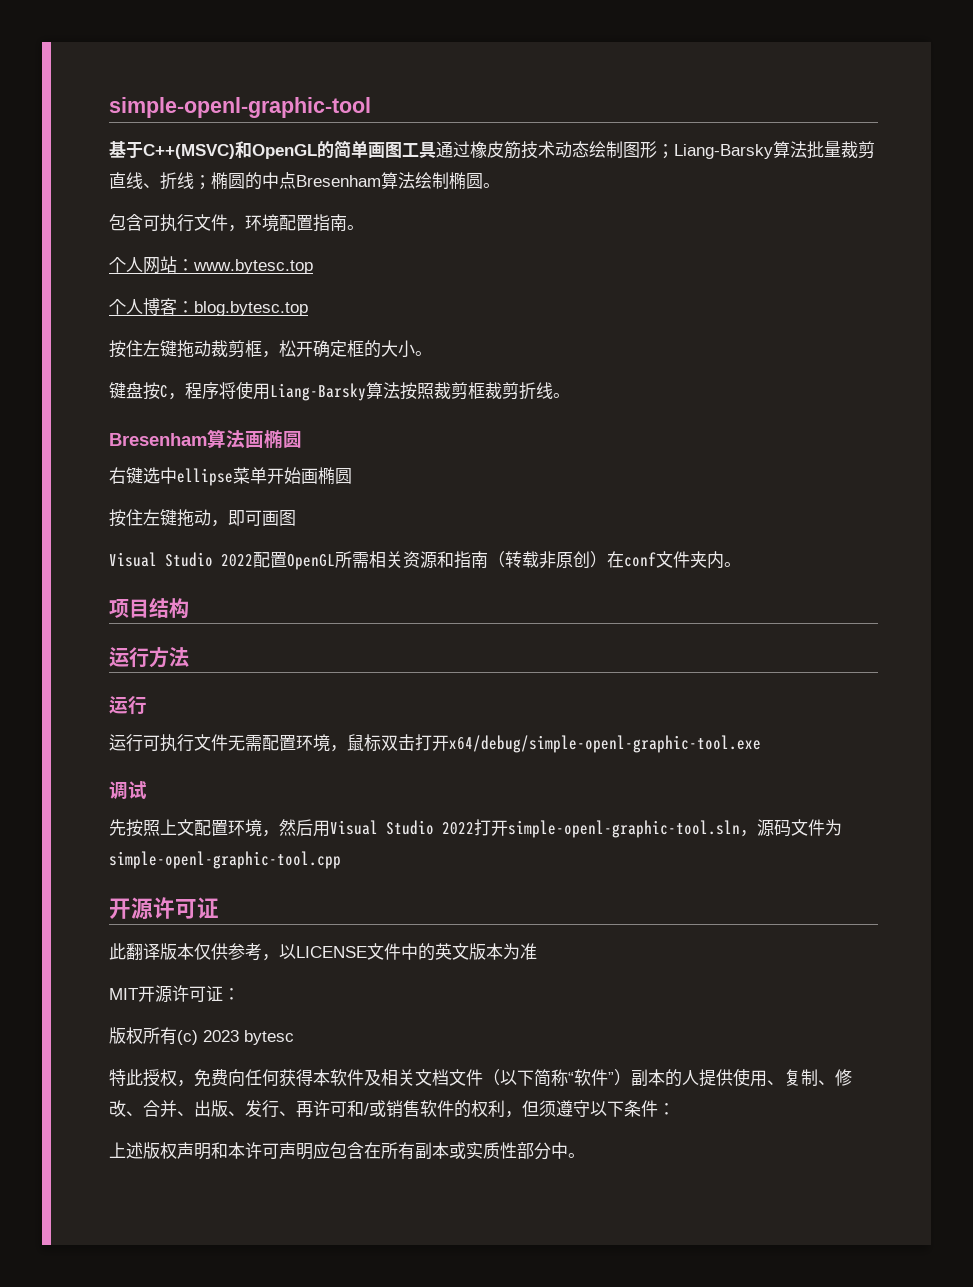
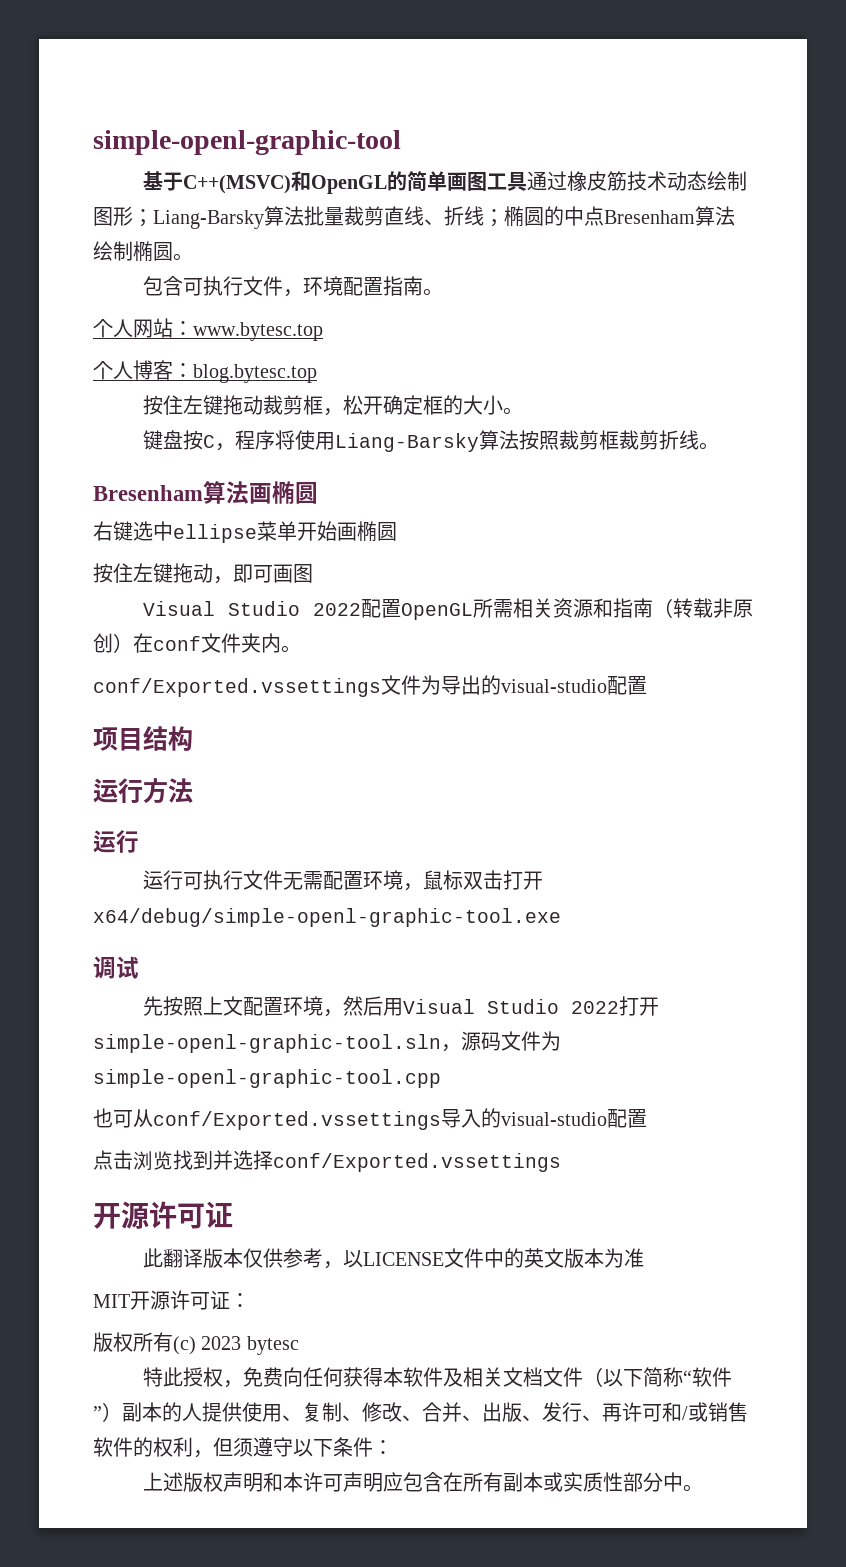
+ conf/Exported.vssettings文件为导出的visual-studio配置
+ 也可从conf/Exported.vssettings导入的visual-studio配置
+ 点击浏览找到并选择conf/Exported.vssettings

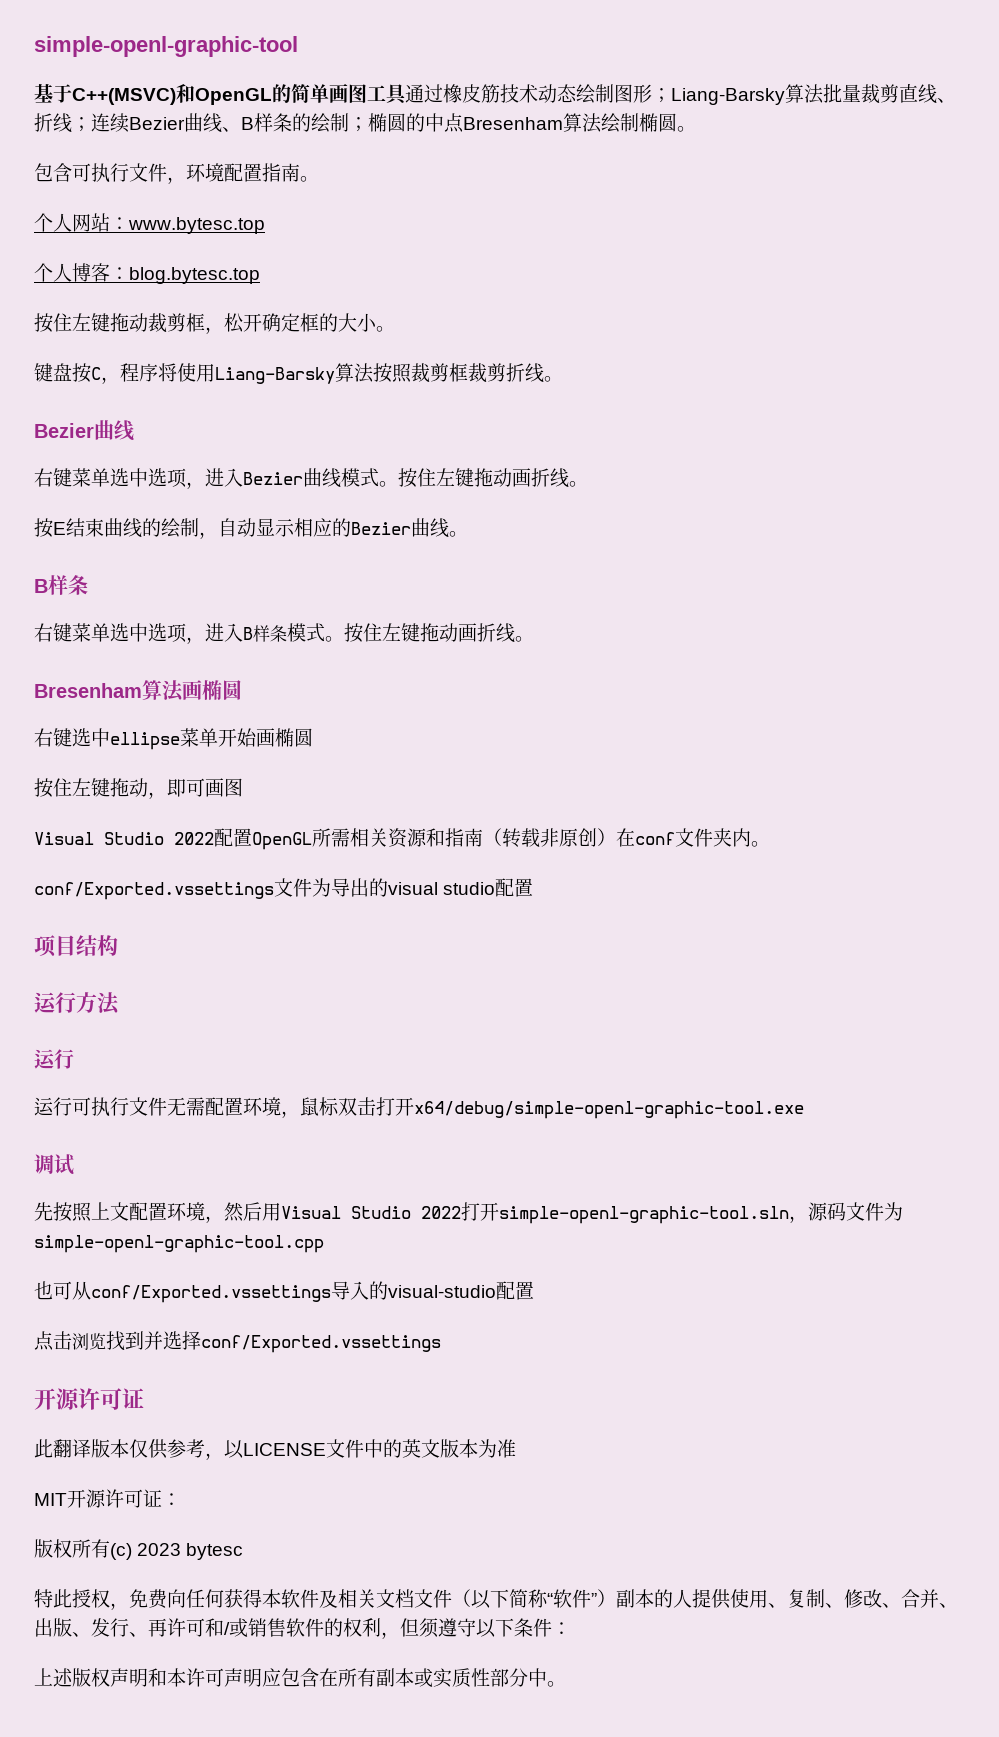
- 基于C++(MSVC)和OpenGL的简单画图工具通过橡皮筋技术动态绘制图形；Liang-Barsky算法批量裁剪直线、折线；椭圆的中点Bresenham算法绘制椭圆。
+ 基于C++(MSVC)和OpenGL的简单画图工具通过橡皮筋技术动态绘制图形；Liang-Barsky算法批量裁剪直线、折线；连续Bezier曲线、B样条的绘制；椭圆的中点Bresenham算法绘制椭圆。
  键盘按C，程序将使用Liang-Barsky算法按照裁剪框裁剪折线。
+ Bezier曲线
+ 右键菜单选中选项，进入Bezier曲线模式。按住左键拖动画折线。
+ 按E结束曲线的绘制，自动显示相应的Bezier曲线。
+ B样条
+ 右键菜单选中选项，进入B样条模式。按住左键拖动画折线。
- conf/Exported.vssettings文件为导出的visual-studio配置
+ conf/Exported.vssettings文件为导出的visual studio配置

